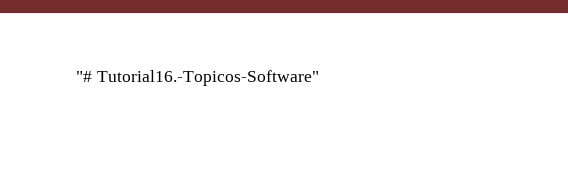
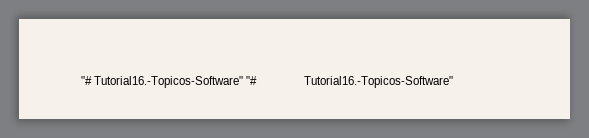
- "# Tutorial16.-Topicos-Software"
+ "# Tutorial16.-Topicos-Software" "# Tutorial16.-Topicos-Software"

